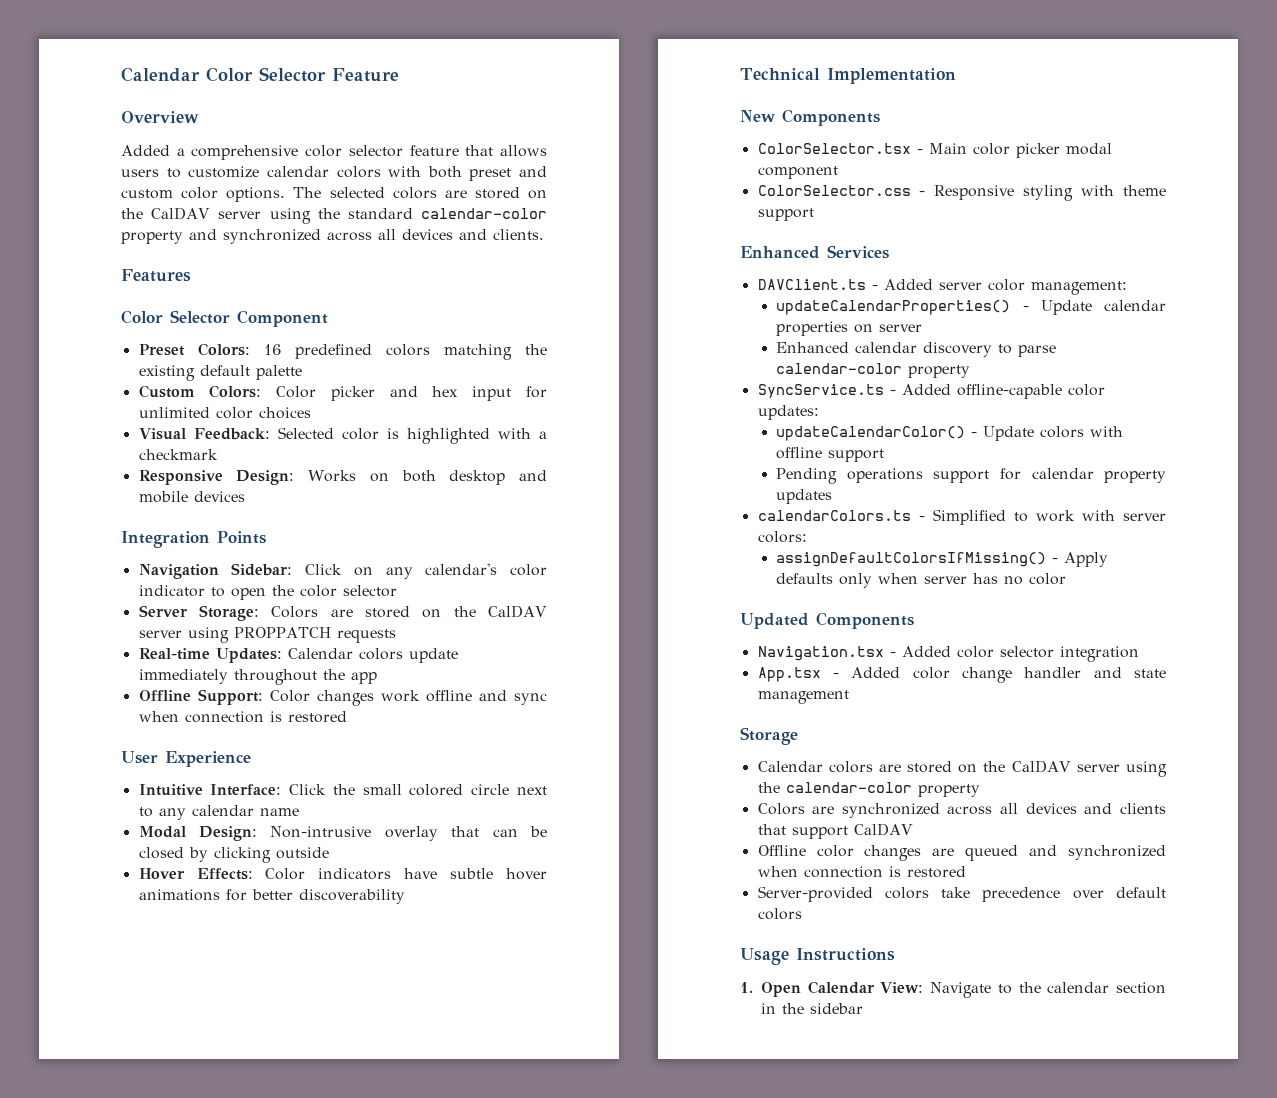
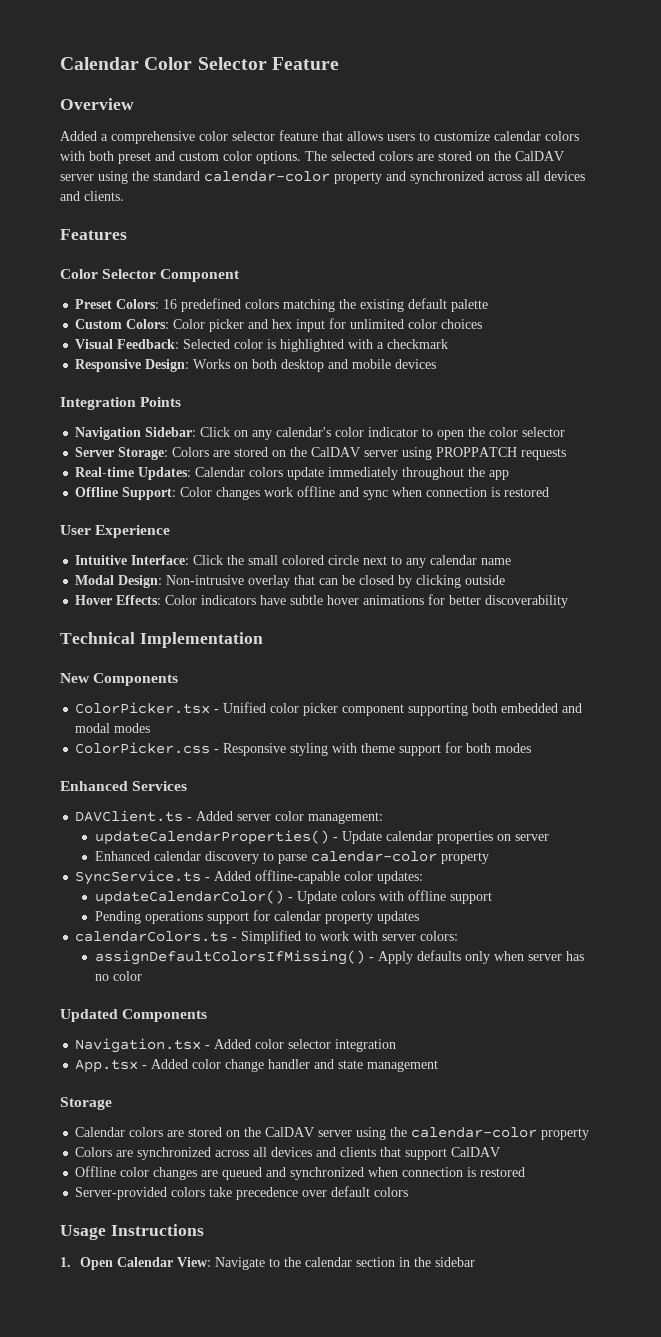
- ColorSelector.tsx - Main color picker modal component
- ColorSelector.css - Responsive styling with theme support
+ ColorPicker.tsx - Unified color picker component supporting both embedded and modal modes
+ ColorPicker.css - Responsive styling with theme support for both modes

